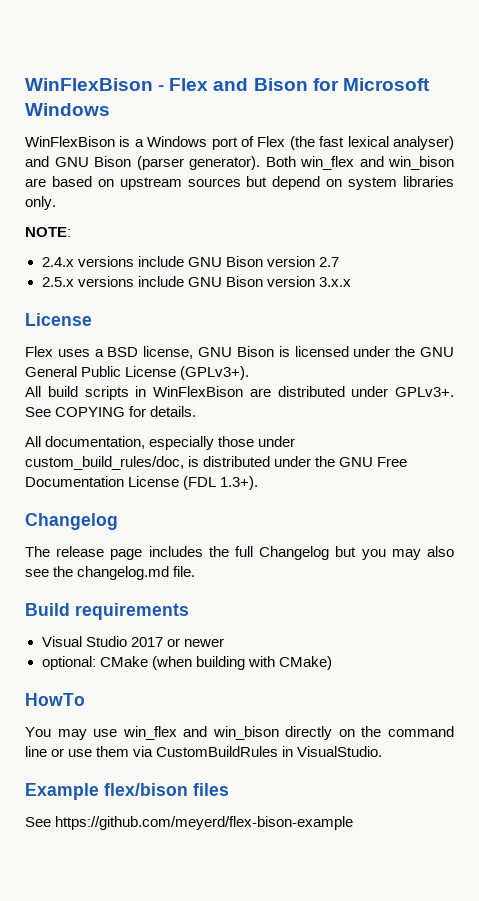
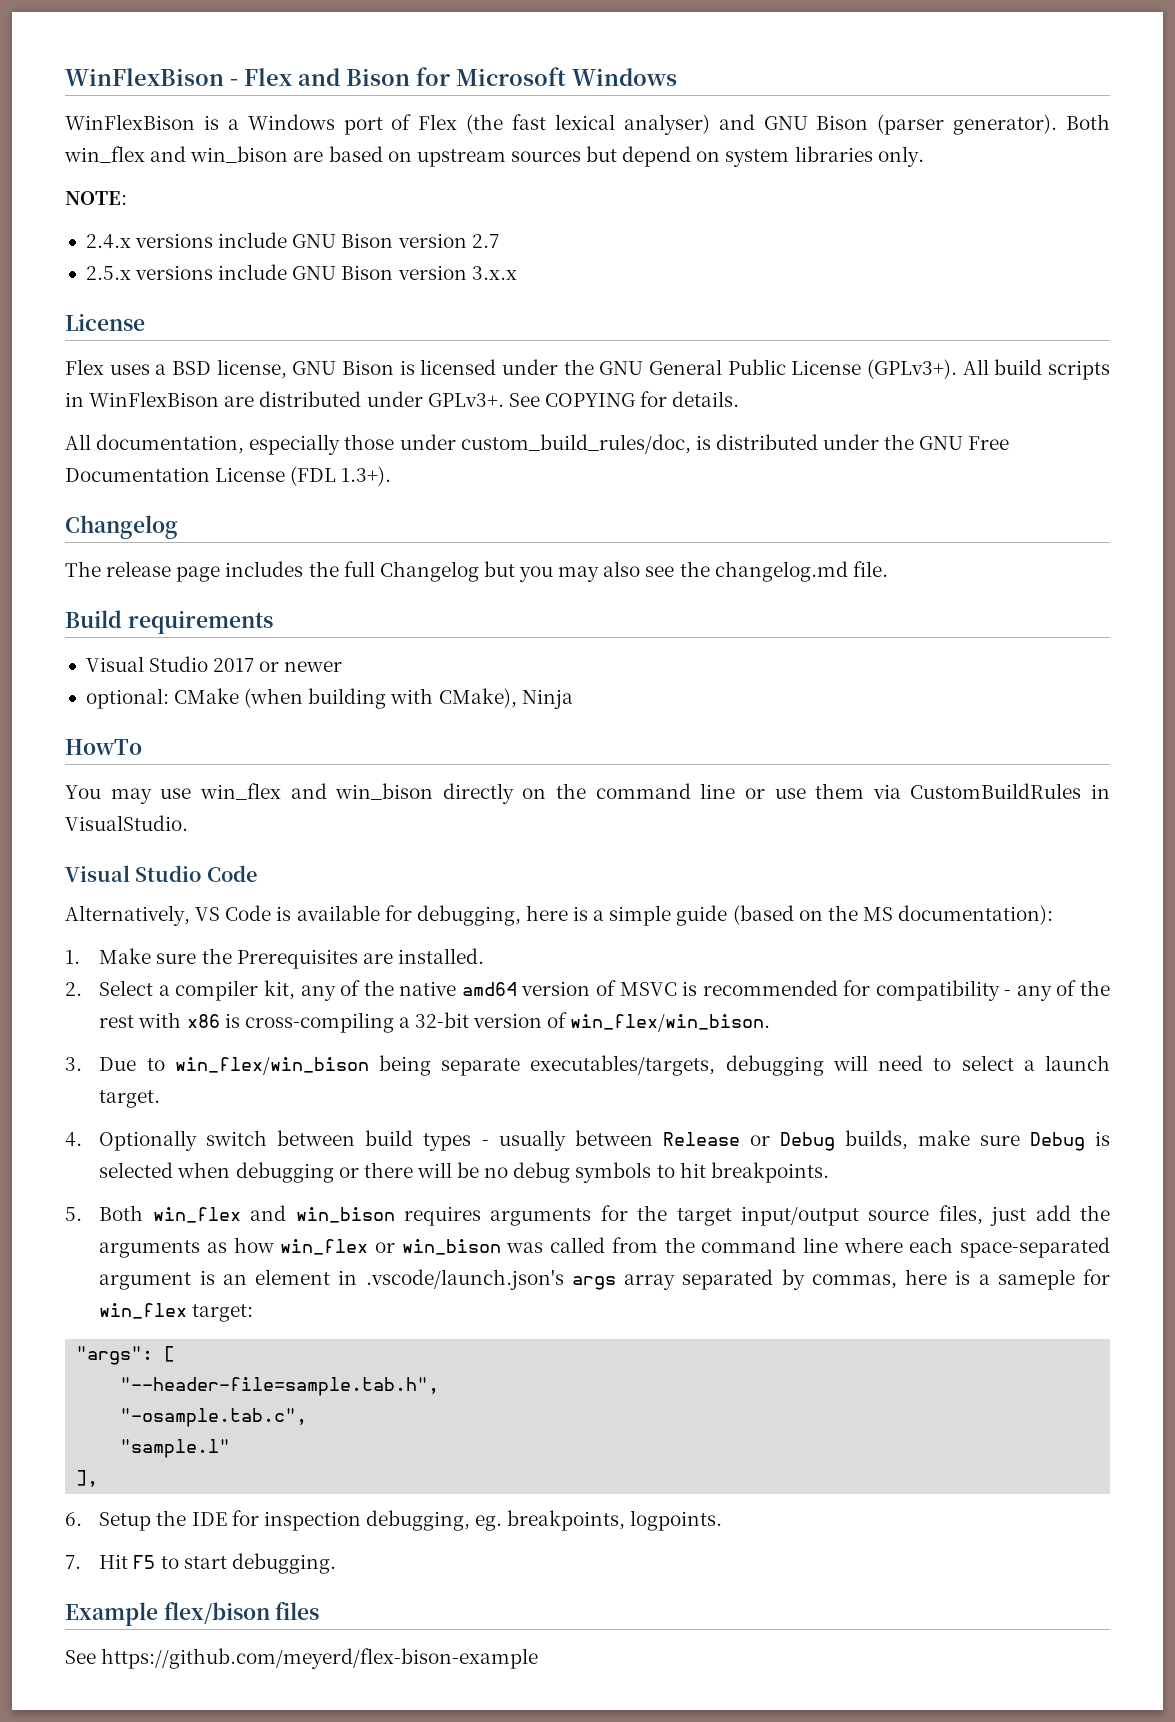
- Flex uses a BSD license, GNU Bison is licensed under the GNU General Public License (GPLv3+).
- All build scripts in WinFlexBison are distributed under GPLv3+.
+ Flex uses a BSD license, GNU Bison is licensed under the GNU General Public License (GPLv3+). All build scripts in WinFlexBison are distributed under GPLv3+.
- optional: CMake (when building with CMake)
+ optional: CMake (when building with CMake), Ninja
+ Visual Studio Code
+ Alternatively, VS Code is available for debugging, here is a simple guide (based on the MS documentation):
+ 1. Make sure the Prerequisites are installed.
+ 2. Select a compiler kit, any of the native amd64 version of MSVC is recommended for compatibility - any of the rest with x86 is cross-compiling a 32-bit version of win_flex/win_bison.
+ 3. Due to win_flex/win_bison being separate executables/targets, debugging will need to select a launch target.
+ 4. Optionally switch between build types - usually between Release or Debug builds, make sure Debug is selected when debugging or there will be no debug symbols to hit breakpoints.
+ 5. Both win_flex and win_bison requires arguments for the target input/output source files, just add the arguments as how win_flex or win_bison was called from the command line where each space-separated argument is an element in .vscode/launch.json's args array separated by commas, here is a sameple for win_flex target:
+ "args": [
+ "--header-file=sample.tab.h",
+ "-osample.tab.c",
+ "sample.l"
+ ],
+ 6. Setup the IDE for inspection debugging, eg. breakpoints, logpoints.
+ 7. Hit F5 to start debugging.

